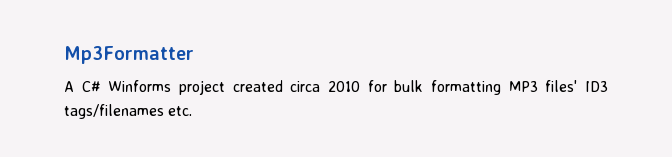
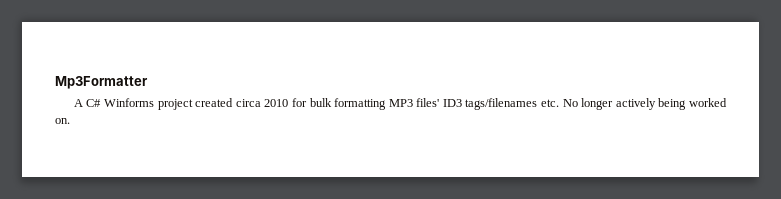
- A C# Winforms project created circa 2010 for bulk formatting MP3 files' ID3 tags/filenames etc.
+ A C# Winforms project created circa 2010 for bulk formatting MP3 files' ID3 tags/filenames etc. No longer actively being worked on.

